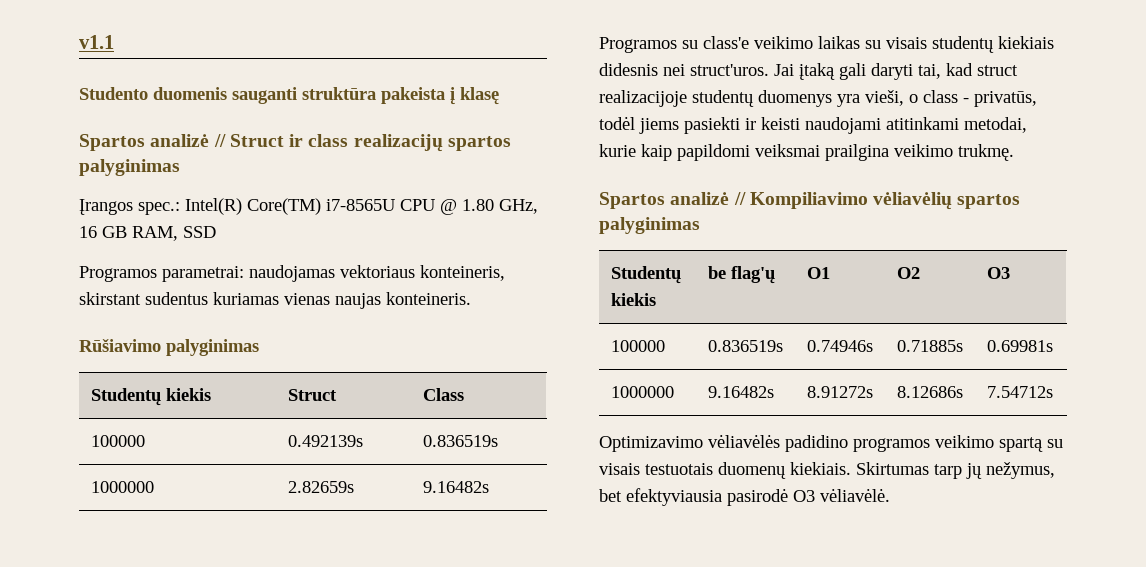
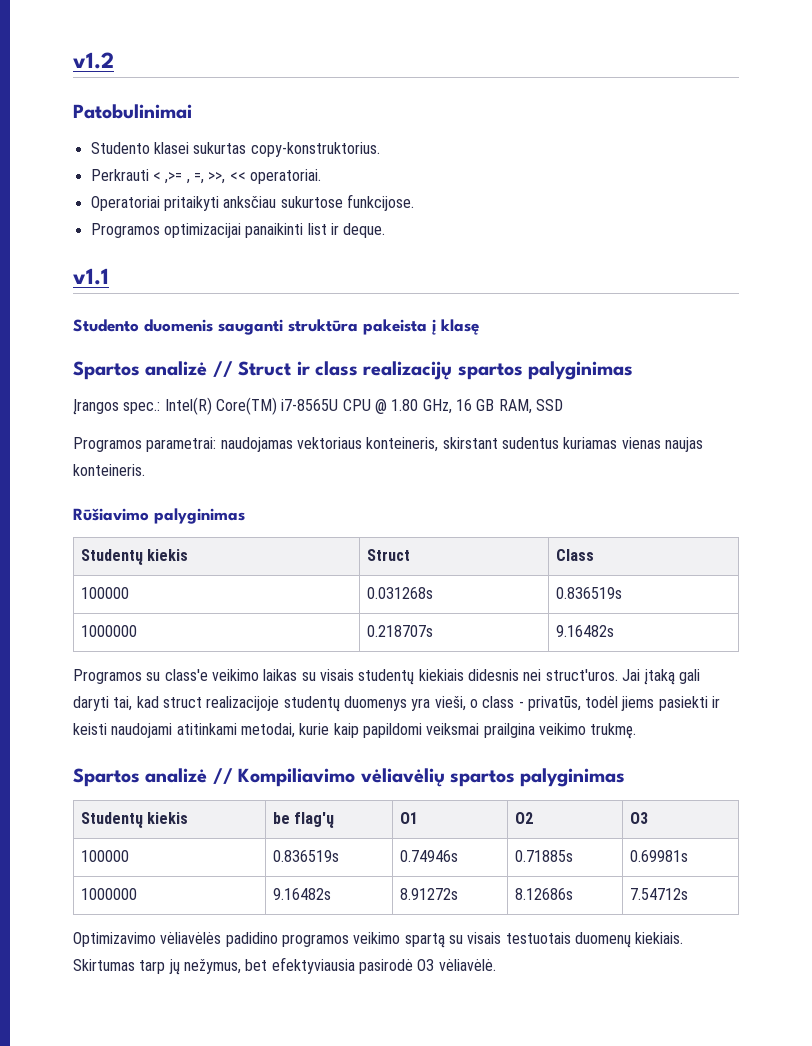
+ v1.2
+ Patobulinimai
+ Studento klasei sukurtas copy-konstruktorius.
+ Perkrauti < ,>= , =, >>, << operatoriai.
+ Operatoriai pritaikyti anksčiau sukurtose funkcijose.
+ Programos optimizacijai panaikinti list ir deque.
- 100000 | 0.492139s | 0.836519s
+ 100000 | 0.031268s | 0.836519s
- 1000000 | 2.82659s | 9.16482s
+ 1000000 | 0.218707s | 9.16482s

